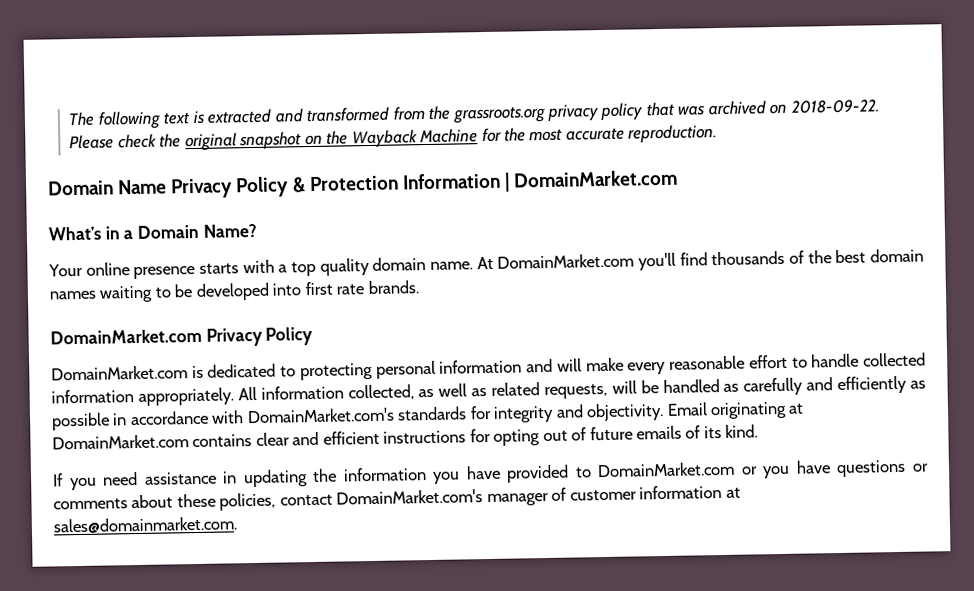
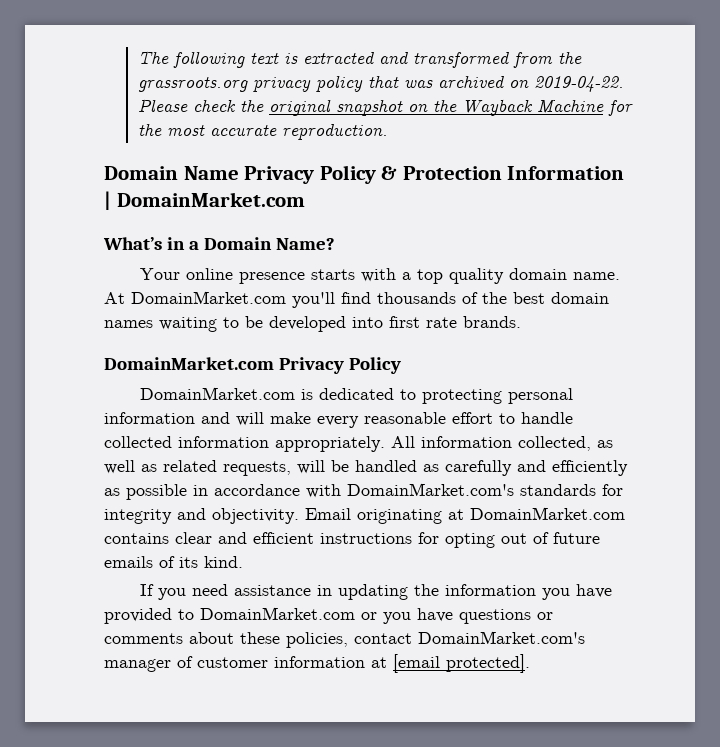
- The following text is extracted and transformed from the grassroots.org privacy policy that was archived on 2018-09-22.
+ The following text is extracted and transformed from the grassroots.org privacy policy that was archived on 2019-04-22.
- If you need assistance in updating the information you have provided to DomainMarket.com or you have questions or comments about these policies, contact DomainMarket.com's manager of customer information at sales@domainmarket.com.
+ If you need assistance in updating the information you have provided to DomainMarket.com or you have questions or comments about these policies, contact DomainMarket.com's manager of customer information at [email protected].

